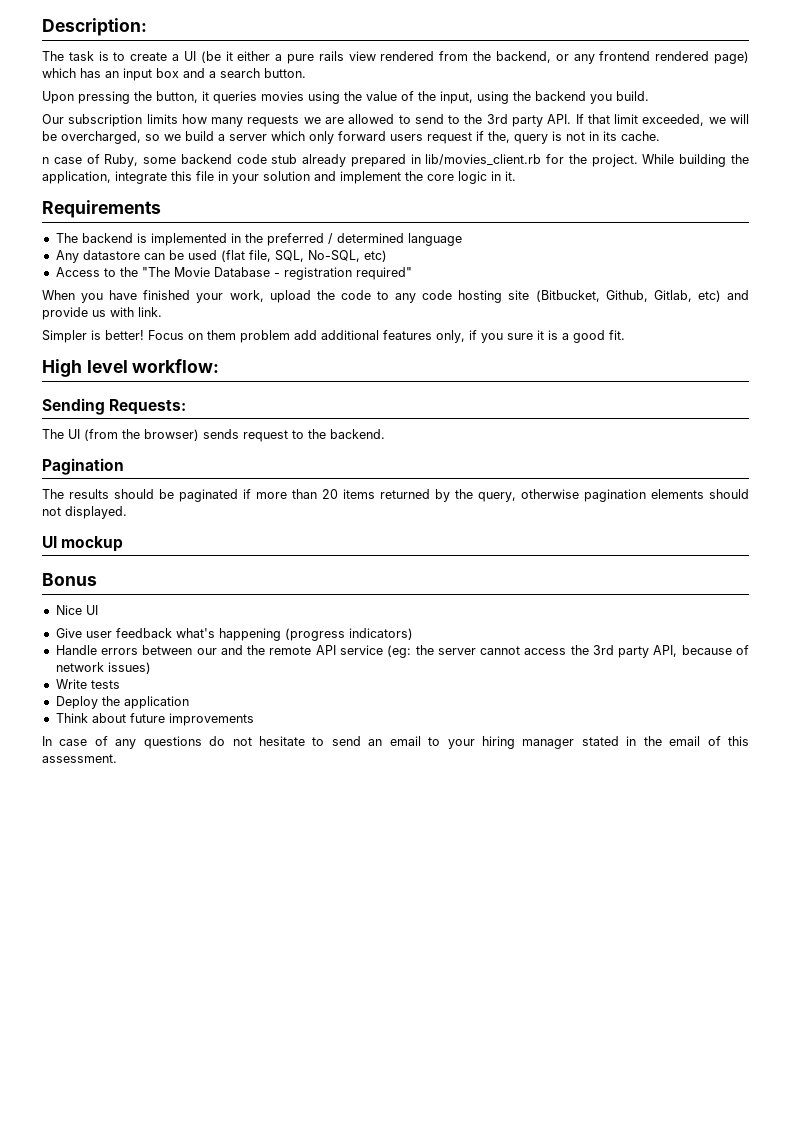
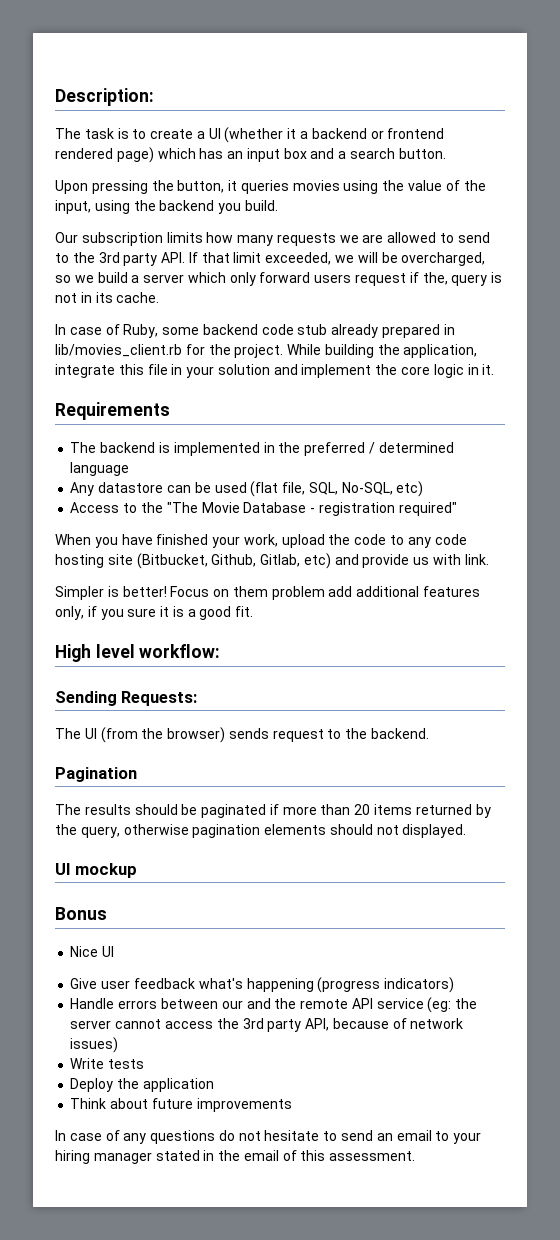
- The task is to create a UI (be it either a pure rails view rendered from the backend, or any frontend rendered page) which has an input box and a search button.
+ The task is to create a UI (whether it a backend or frontend rendered page) which has an input box and a search button.
- n case of Ruby, some backend code stub already prepared in lib/movies_client.rb for the project.
+ In case of Ruby, some backend code stub already prepared in lib/movies_client.rb for the project.

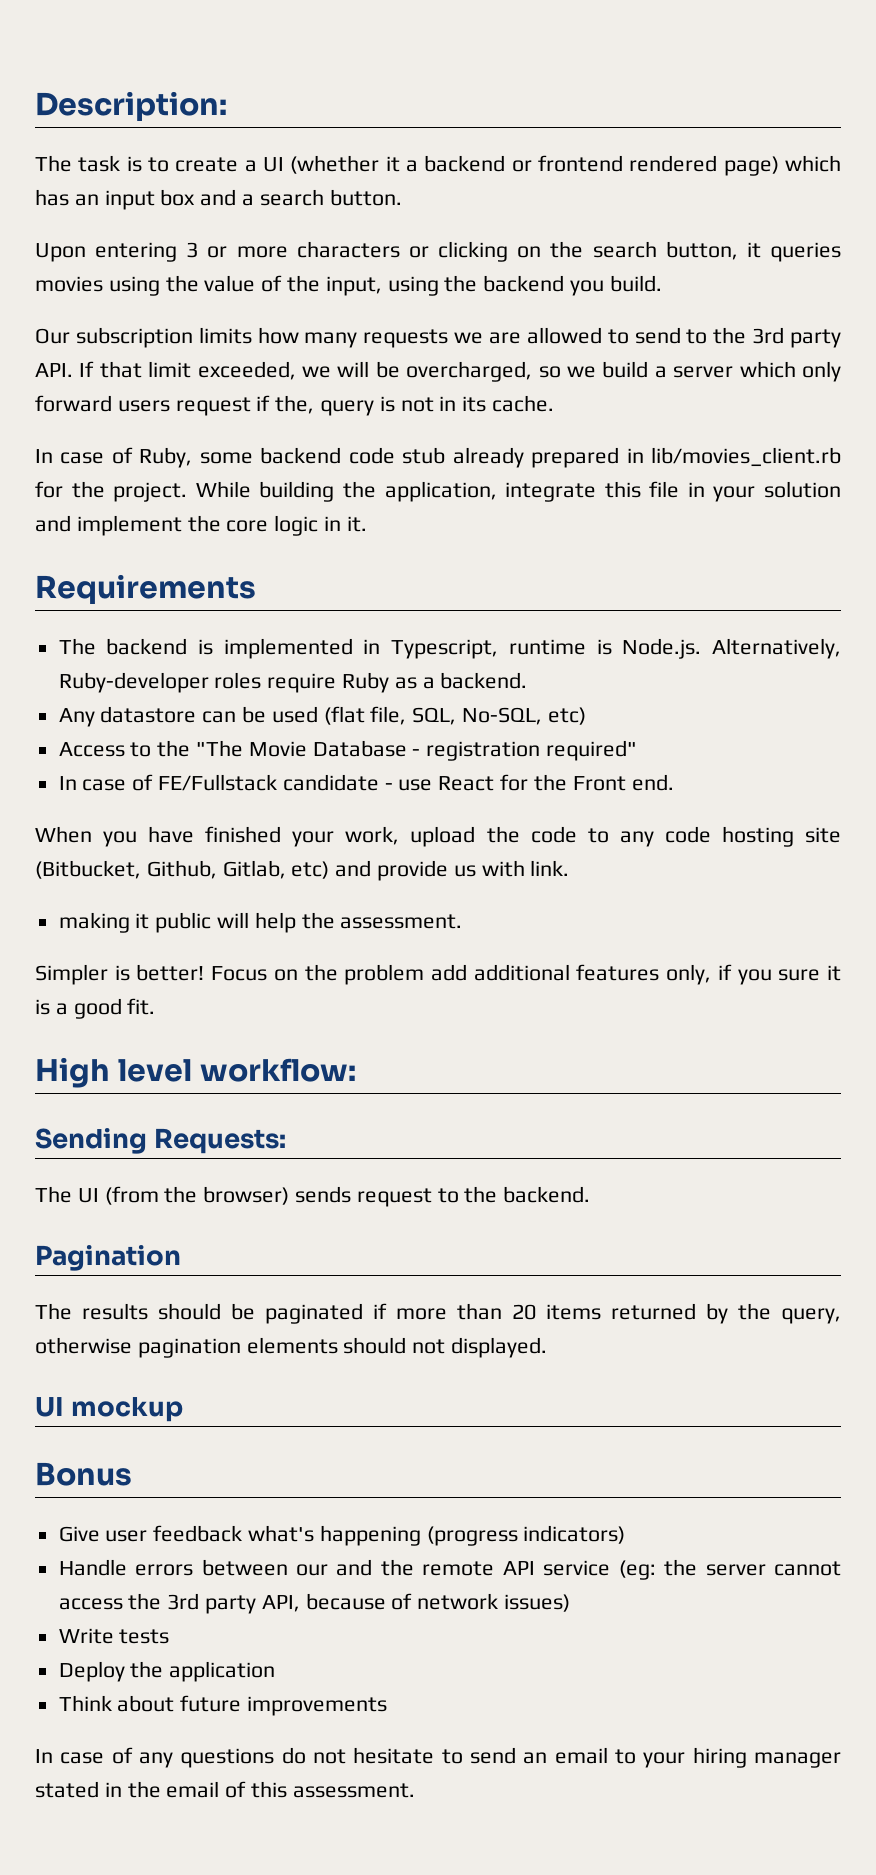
- Upon pressing the button, it queries movies using the value of the input, using the backend you build.
+ Upon entering 3 or more characters or clicking on the search button, it queries movies using the value of the input, using the backend you build.
- The backend is implemented in the preferred / determined language
+ The backend is implemented in Typescript, runtime is Node.js. Alternatively, Ruby-developer roles require Ruby as a backend.
+ In case of FE/Fullstack candidate - use React for the Front end.
+ making it public will help the assessment.
- Focus on them problem add additional features only, if you sure it is a good fit.
+ Focus on the problem add additional features only, if you sure it is a good fit.
- Nice UI

